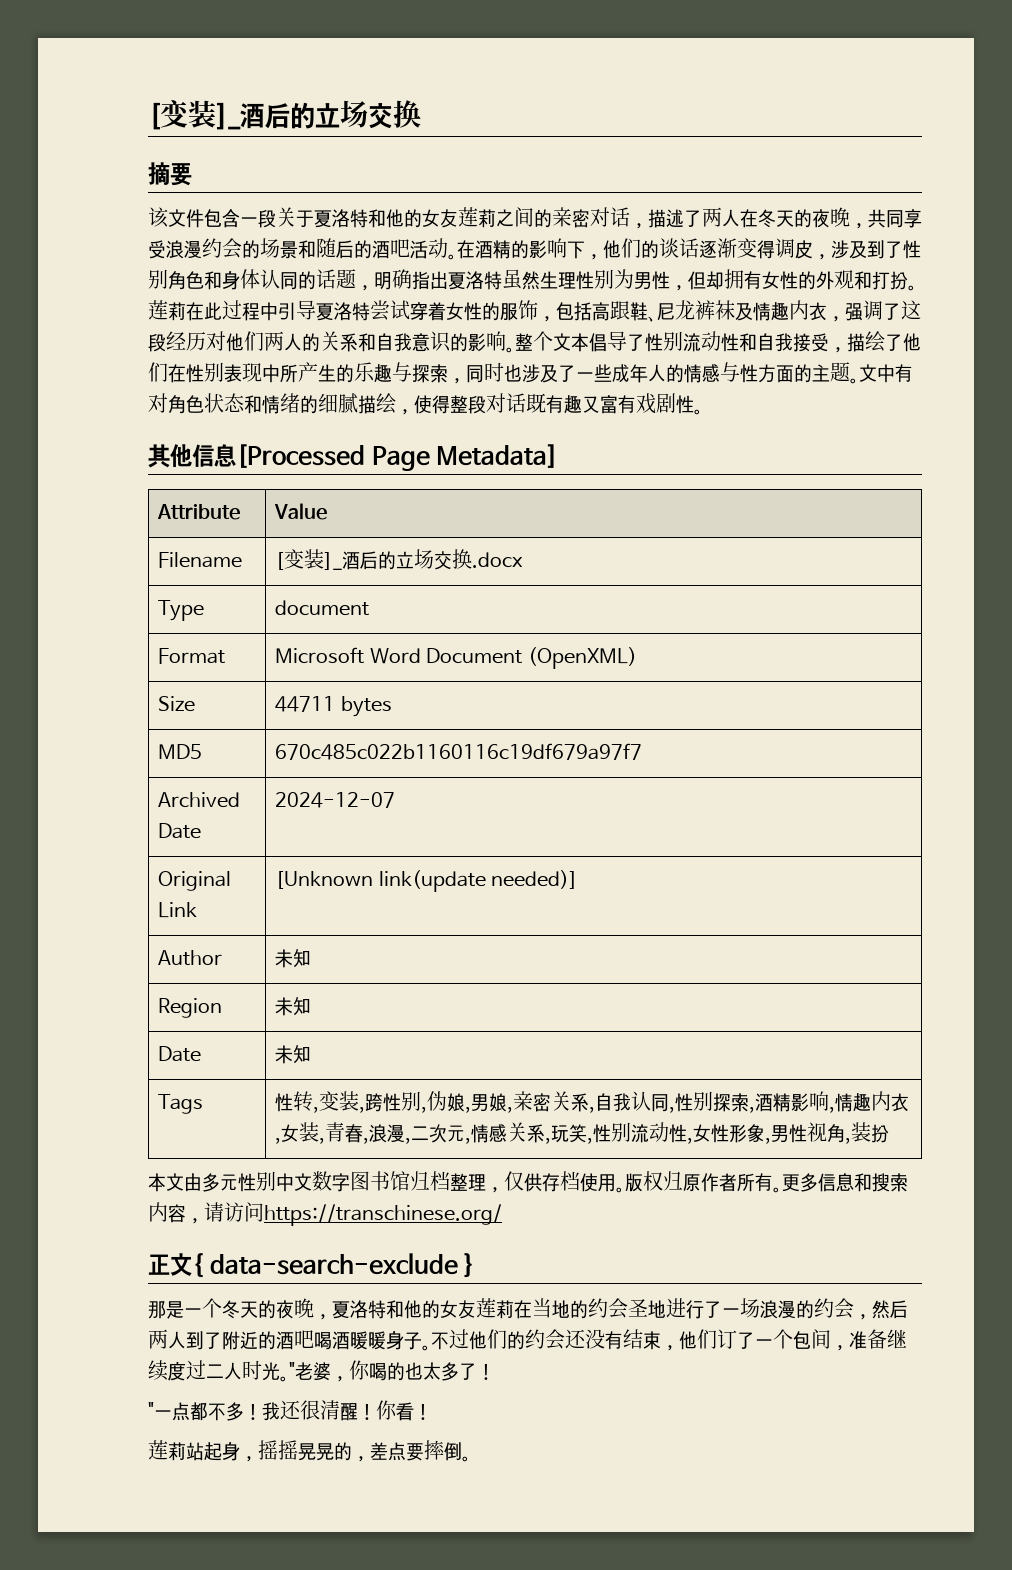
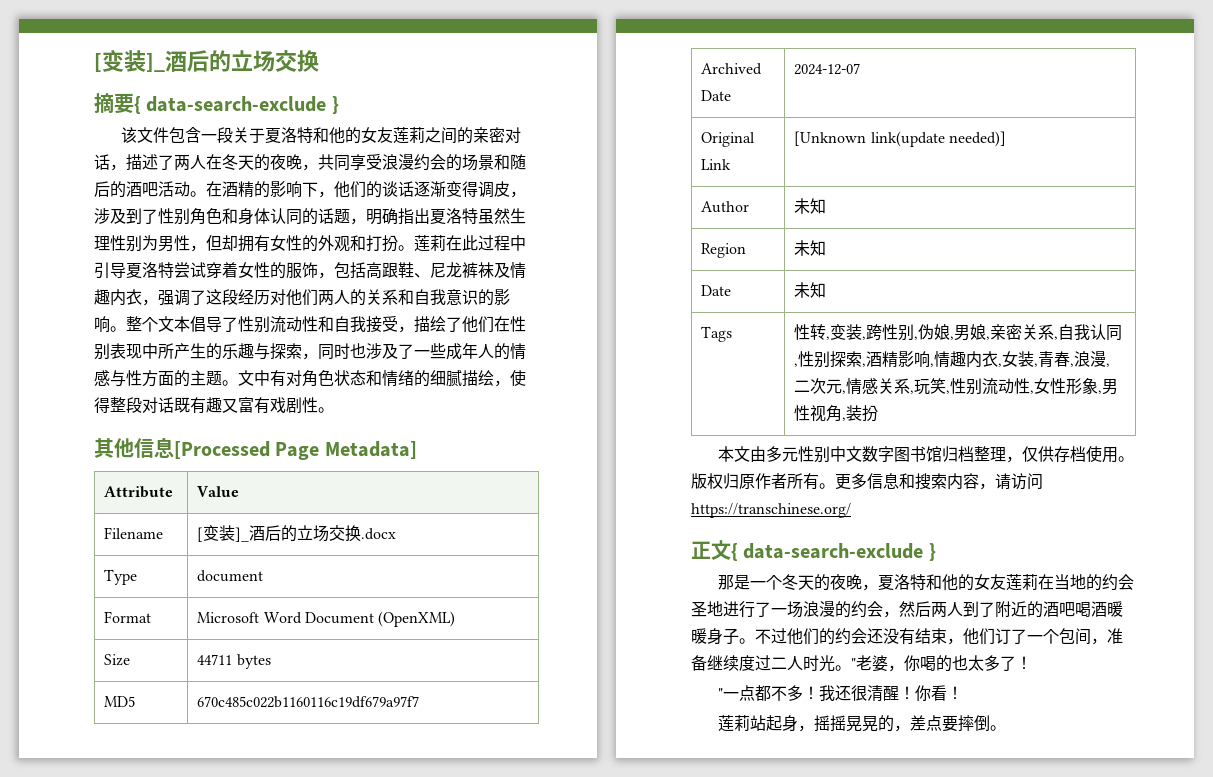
- 摘要
+ 摘要{ data-search-exclude }

